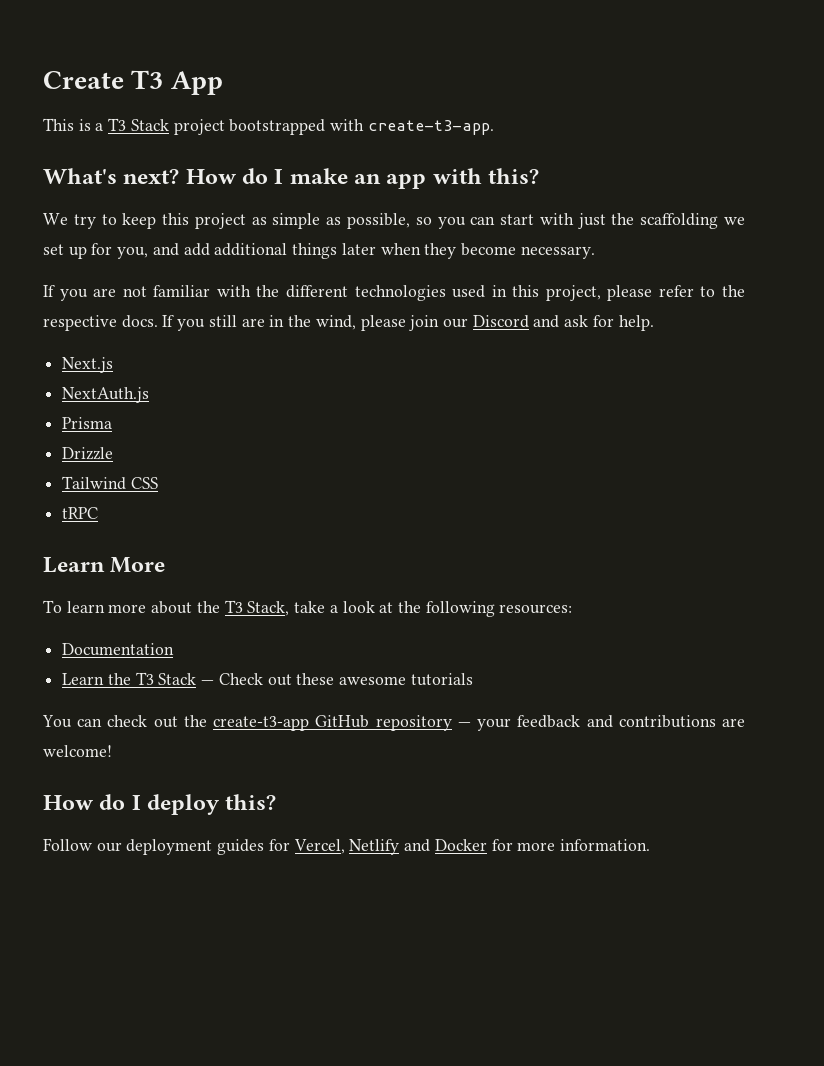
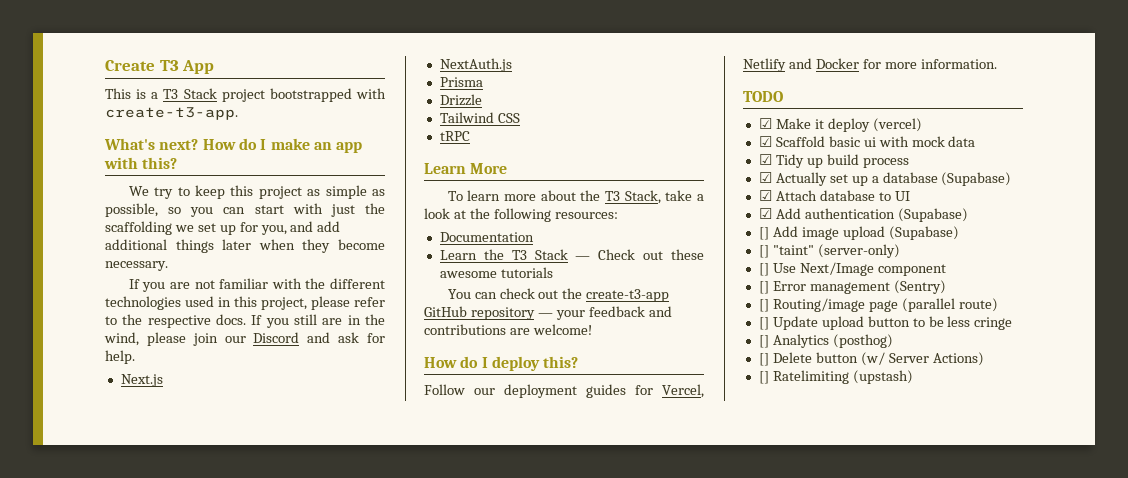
+ TODO
+ ☑ Make it deploy (vercel)
+ ☑ Scaffold basic ui with mock data
+ ☑ Tidy up build process
+ ☑ Actually set up a database (Supabase)
+ ☑ Attach database to UI
+ ☑ Add authentication (Supabase)
+ [] Add image upload (Supabase)
+ [] "taint" (server-only)
+ [] Use Next/Image component
+ [] Error management (Sentry)
+ [] Routing/image page (parallel route)
+ [] Update upload button to be less cringe
+ [] Analytics (posthog)
+ [] Delete button (w/ Server Actions)
+ [] Ratelimiting (upstash)

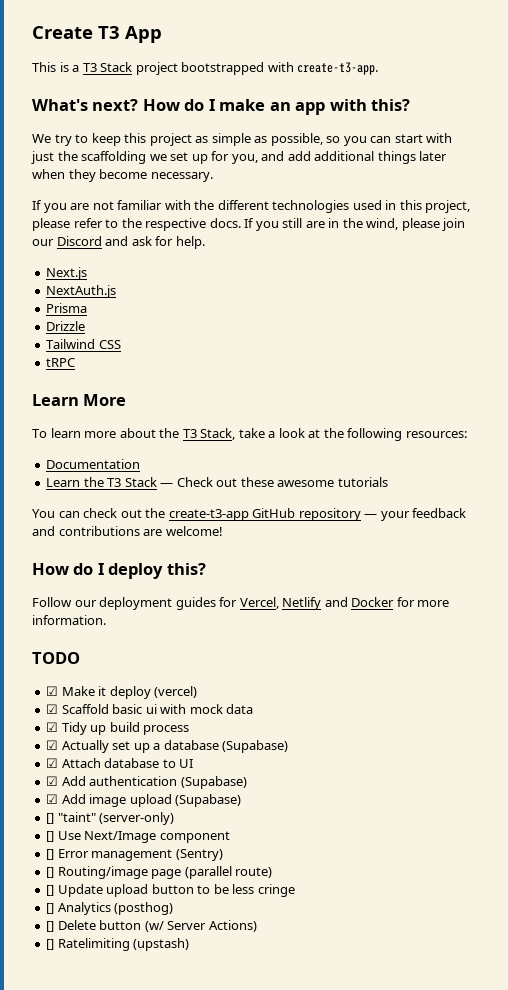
- [] Add image upload (Supabase)
+ ☑ Add image upload (Supabase)

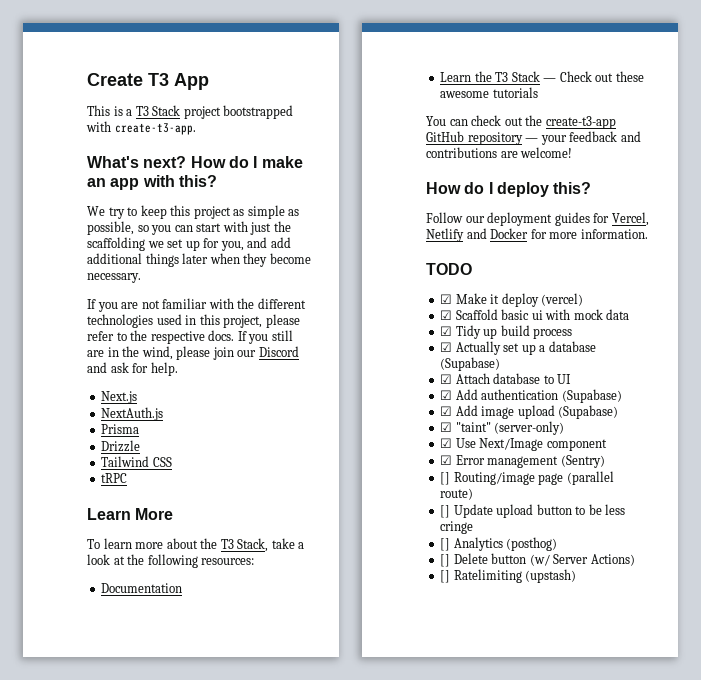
- [] "taint" (server-only)
+ ☑ "taint" (server-only)
- [] Use Next/Image component
+ ☑ Use Next/Image component
- [] Error management (Sentry)
+ ☑ Error management (Sentry)

